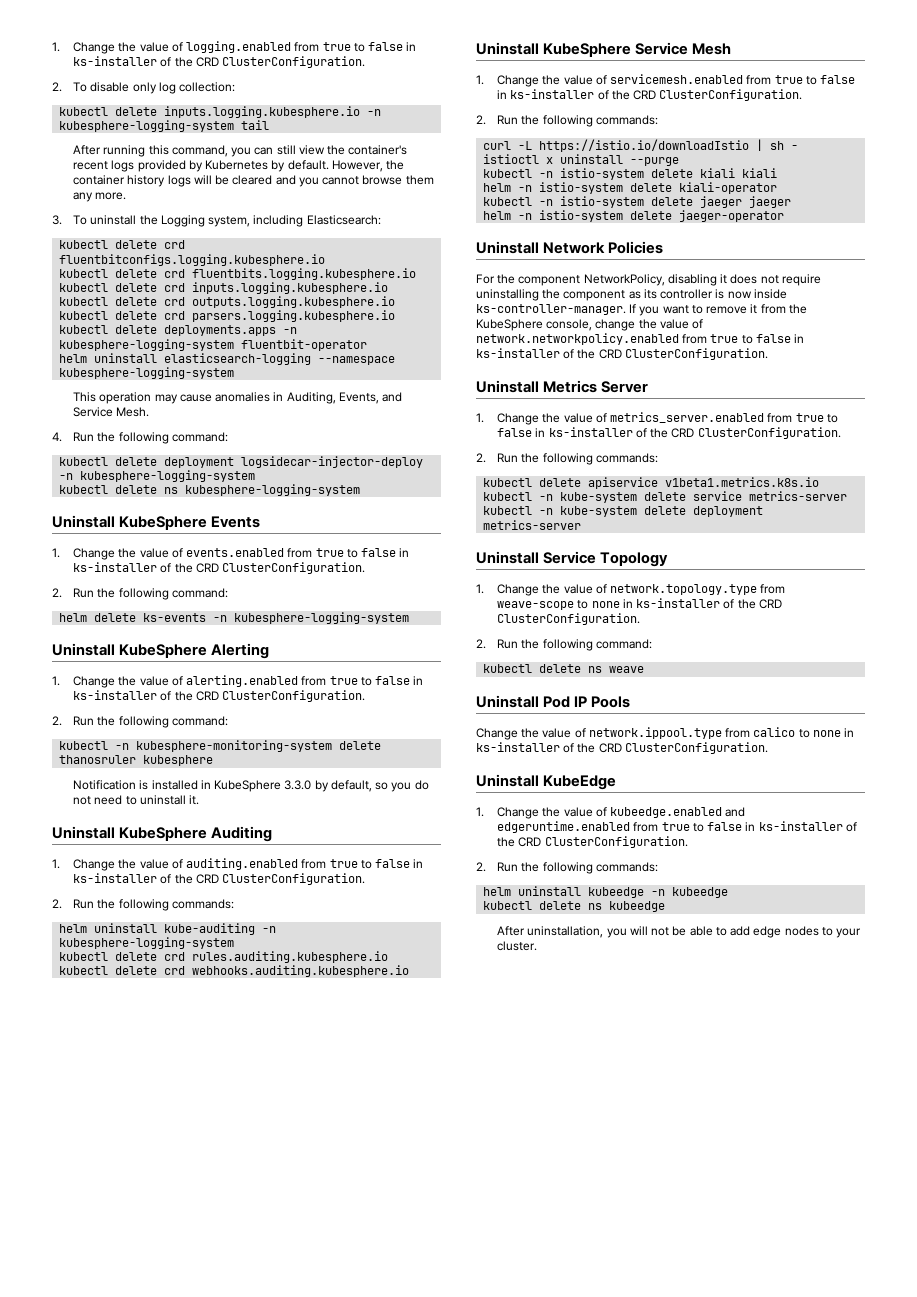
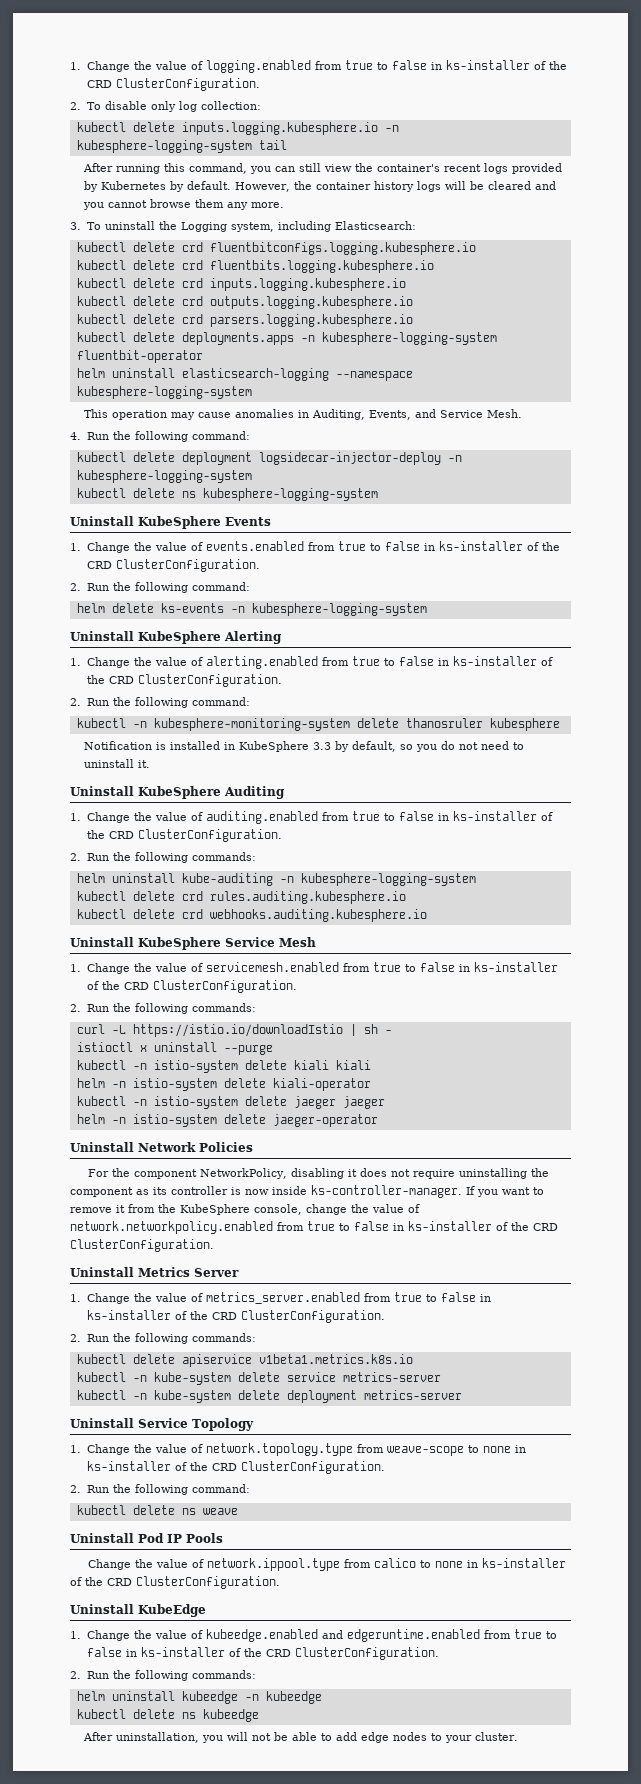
- Notification is installed in KubeSphere 3.3.0 by default, so you do not need to uninstall it.
+ Notification is installed in KubeSphere 3.3 by default, so you do not need to uninstall it.

